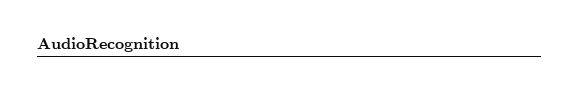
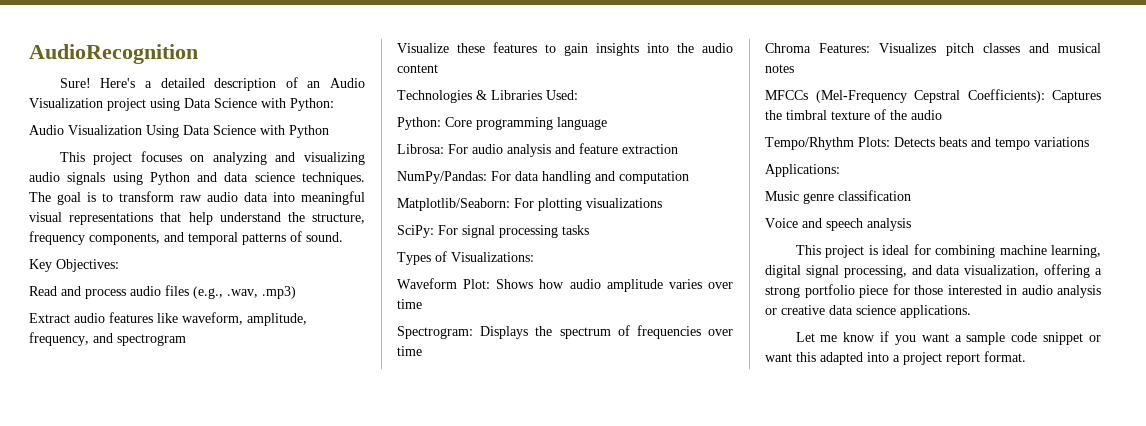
+ Sure! Here's a detailed description of an Audio Visualization project using Data Science with Python:
+ Audio Visualization Using Data Science with Python
+ This project focuses on analyzing and visualizing audio signals using Python and data science techniques. The goal is to transform raw audio data into meaningful visual representations that help understand the structure, frequency components, and temporal patterns of sound.
+ Key Objectives:
+ Read and process audio files (e.g., .wav, .mp3)
+ Extract audio features like waveform, amplitude, frequency, and spectrogram
+ Visualize these features to gain insights into the audio content
+ Technologies & Libraries Used:
+ Python: Core programming language
+ Librosa: For audio analysis and feature extraction
+ NumPy/Pandas: For data handling and computation
+ Matplotlib/Seaborn: For plotting visualizations
+ SciPy: For signal processing tasks
+ Types of Visualizations:
+ Waveform Plot: Shows how audio amplitude varies over time
+ Spectrogram: Displays the spectrum of frequencies over time
+ Chroma Features: Visualizes pitch classes and musical notes
+ MFCCs (Mel-Frequency Cepstral Coefficients): Captures the timbral texture of the audio
+ Tempo/Rhythm Plots: Detects beats and tempo variations
+ Applications:
+ Music genre classification
+ Voice and speech analysis
+ This project is ideal for combining machine learning, digital signal processing, and data visualization, offering a strong portfolio piece for those interested in audio analysis or creative data science applications.
+ Let me know if you want a sample code snippet or want this adapted into a project report format.

